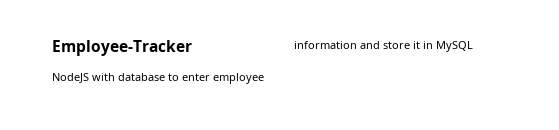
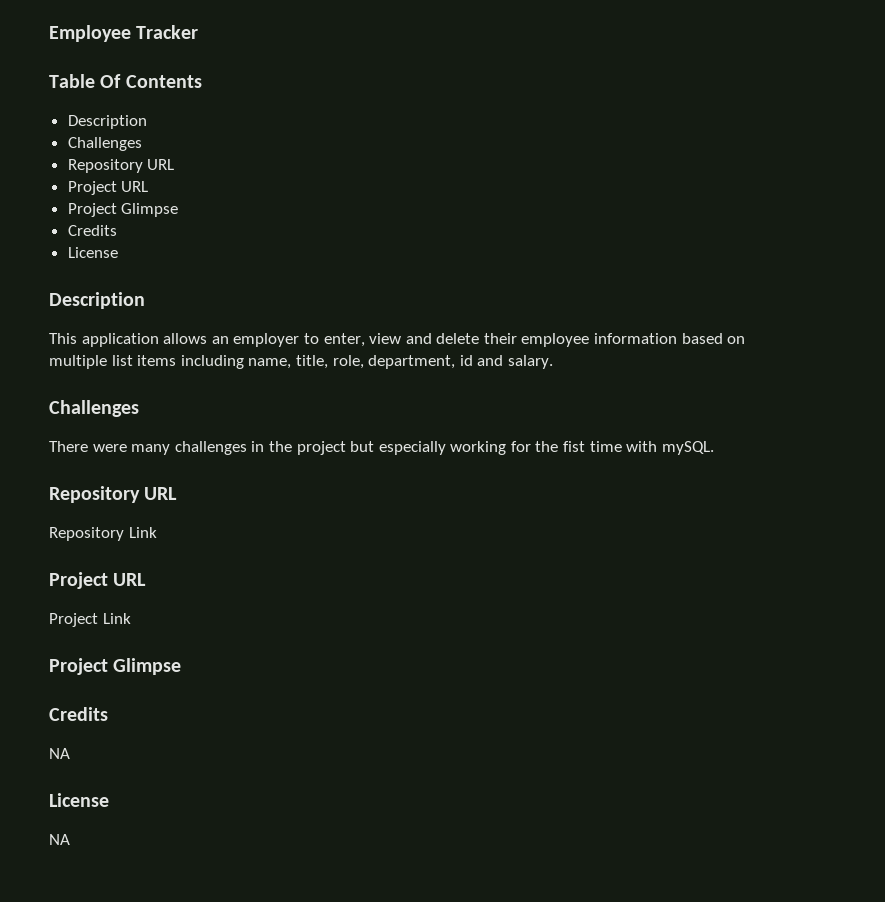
- Employee-Tracker
- NodeJS with database to enter employee information and store it in MySQL
+ Employee Tracker
+ Table Of Contents
+ Description
+ Challenges
+ Repository URL
+ Project URL
+ Project Glimpse
+ Credits
+ License
+ Description
+ This application allows an employer to enter, view and delete their employee information based on multiple list items including name, title, role, department, id and salary.
+ Challenges
+ There were many challenges in the project but especially working for the fist time with mySQL.
+ Repository URL
+ Repository Link
+ Project URL
+ Project Link
+ Project Glimpse
+ Credits
+ NA
+ License
+ NA

